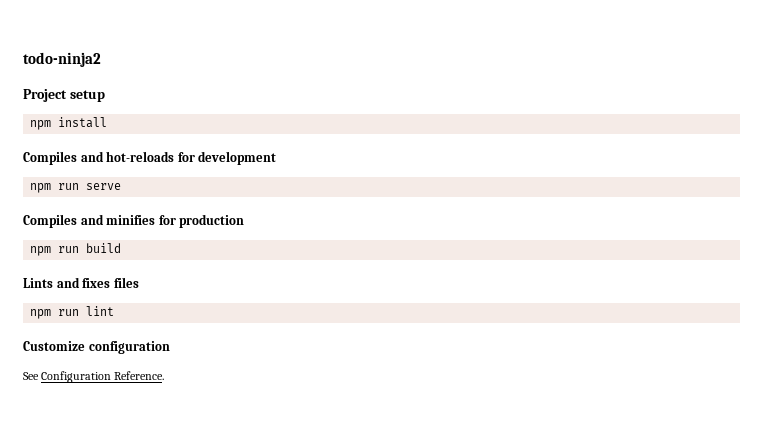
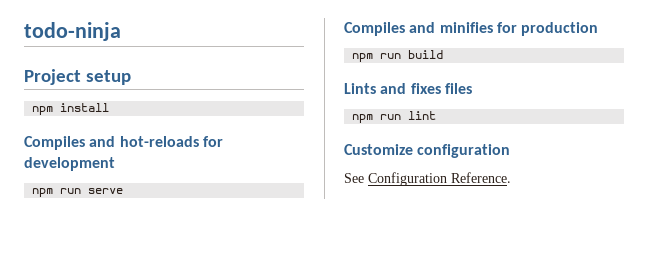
- todo-ninja2
+ todo-ninja

